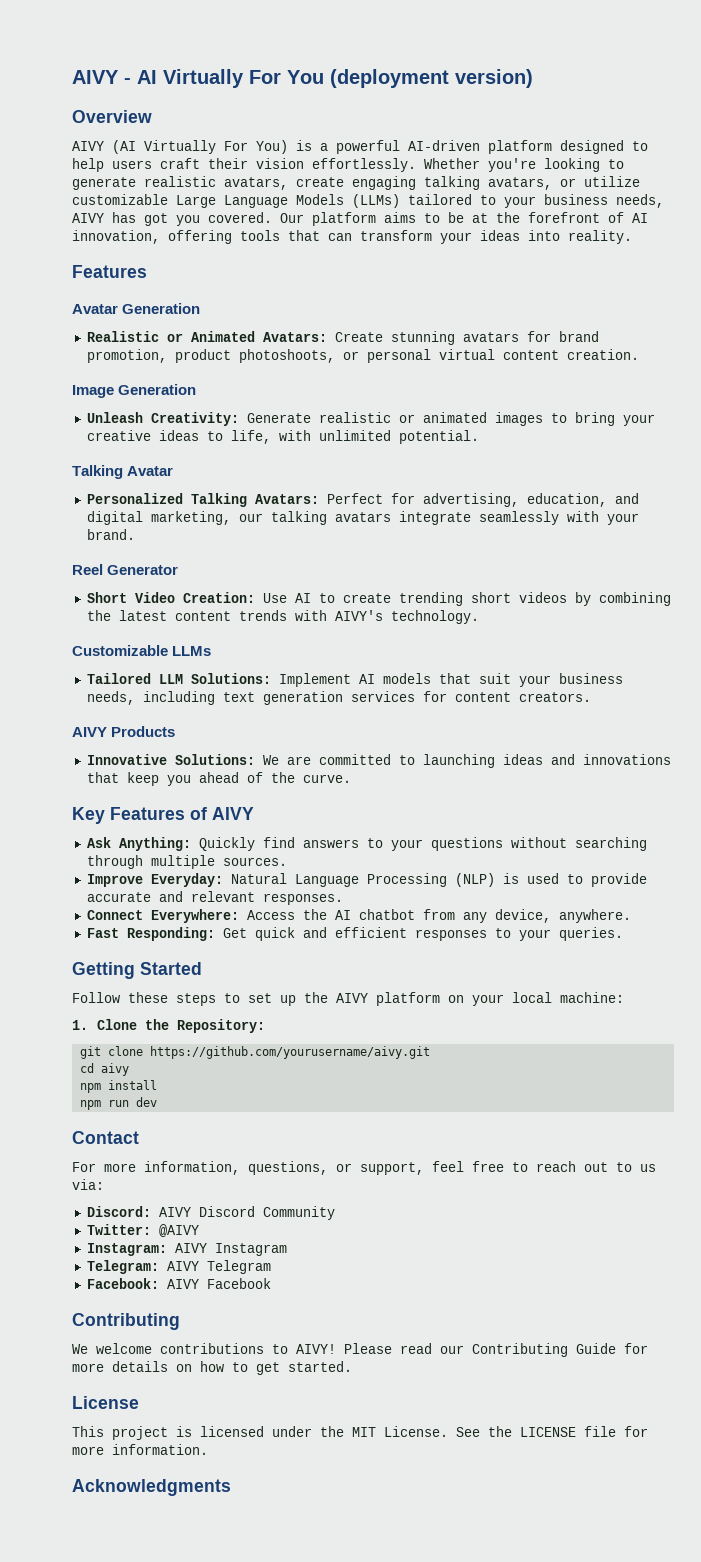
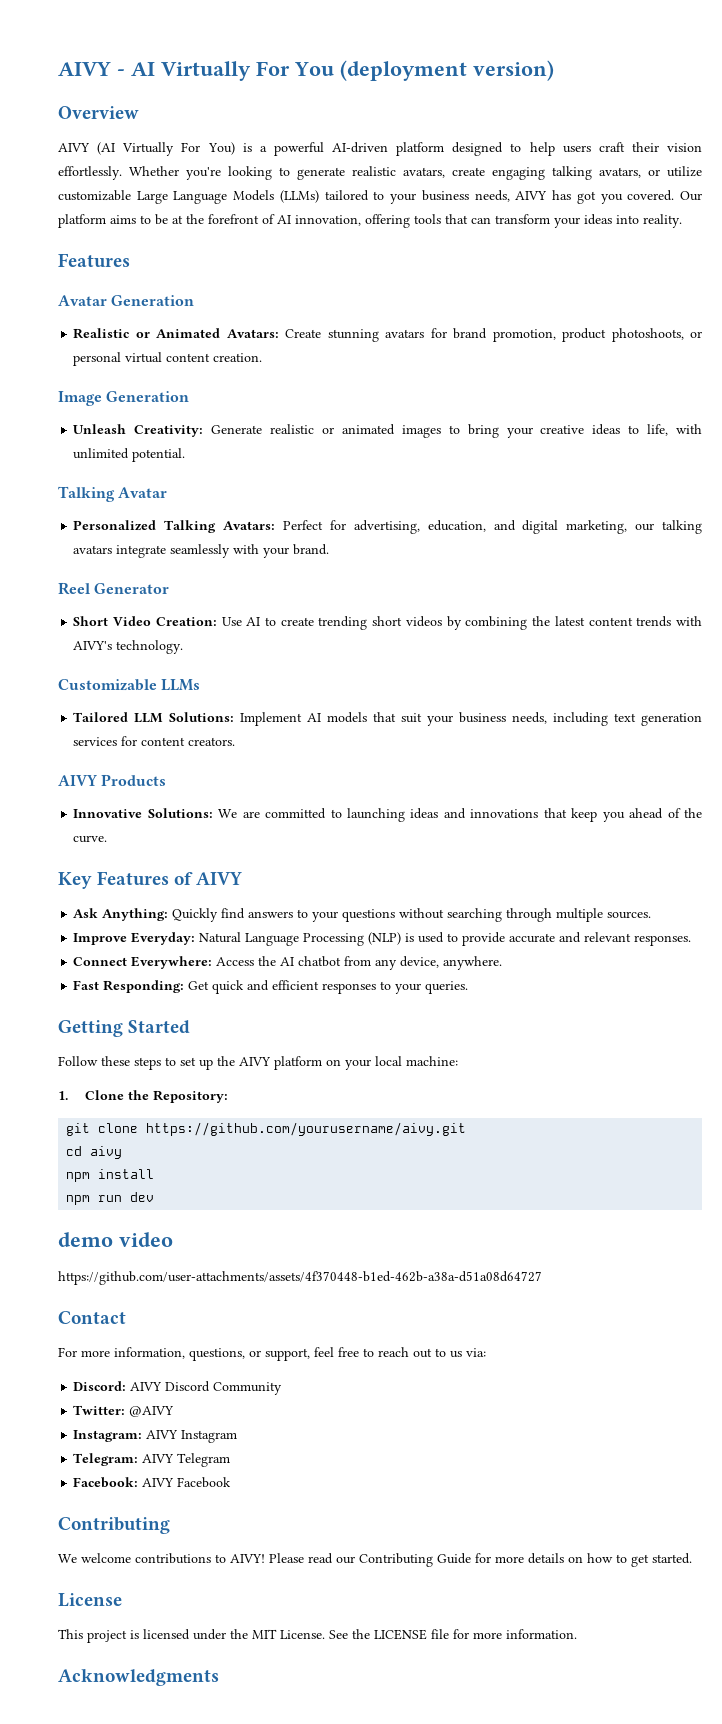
+ demo video
+ https://github.com/user-attachments/assets/4f370448-b1ed-462b-a38a-d51a08d64727

